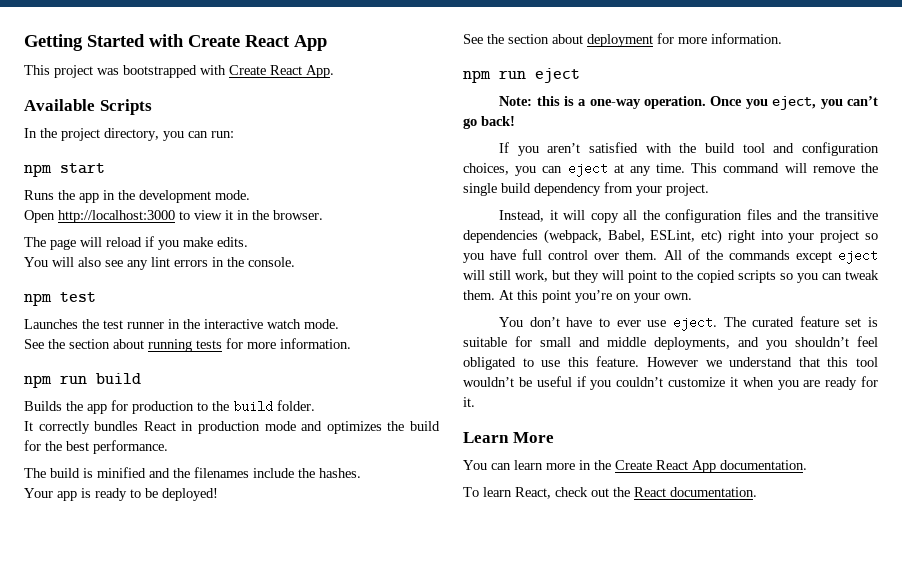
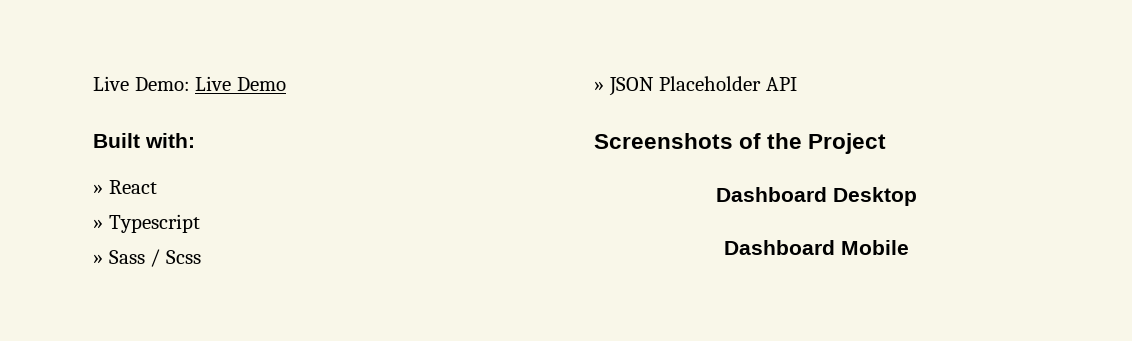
- Getting Started with Create React App
- This project was bootstrapped with Create React App.
- Available Scripts
- In the project directory, you can run:
- npm start
- Runs the app in the development mode.
- Open http://localhost:3000 to view it in the browser.
- The page will reload if you make edits.
- You will also see any lint errors in the console.
- npm test
- Launches the test runner in the interactive watch mode.
- See the section about running tests for more information.
- npm run build
- Builds the app for production to the build folder.
- It correctly bundles React in production mode and optimizes the build for the best performance.
- The build is minified and the filenames include the hashes.
- Your app is ready to be deployed!
- See the section about deployment for more information.
- npm run eject
- Note: this is a one-way operation. Once you eject, you can’t go back!
- If you aren’t satisfied with the build tool and configuration choices, you can eject at any time. This command will remove the single build dependency from your project.
- Instead, it will copy all the configuration files and the transitive dependencies (webpack, Babel, ESLint, etc) right into your project so you have full control over them. All of the commands except eject will still work, but they will point to the copied scripts so you can tweak them. At this point you’re on your own.
- You don’t have to ever use eject. The curated feature set is suitable for small and middle deployments, and you shouldn’t feel obligated to use this feature. However we understand that this tool wouldn’t be useful if you couldn’t customize it when you are ready for it.
- Learn More
- You can learn more in the Create React App documentation.
- To learn React, check out the React documentation.
+ Live Demo: Live Demo
+ Built with:
+ » React
+ » Typescript
+ » Sass / Scss
+ » JSON Placeholder API
+ Screenshots of the Project
+ Dashboard Desktop
+ Dashboard Mobile

